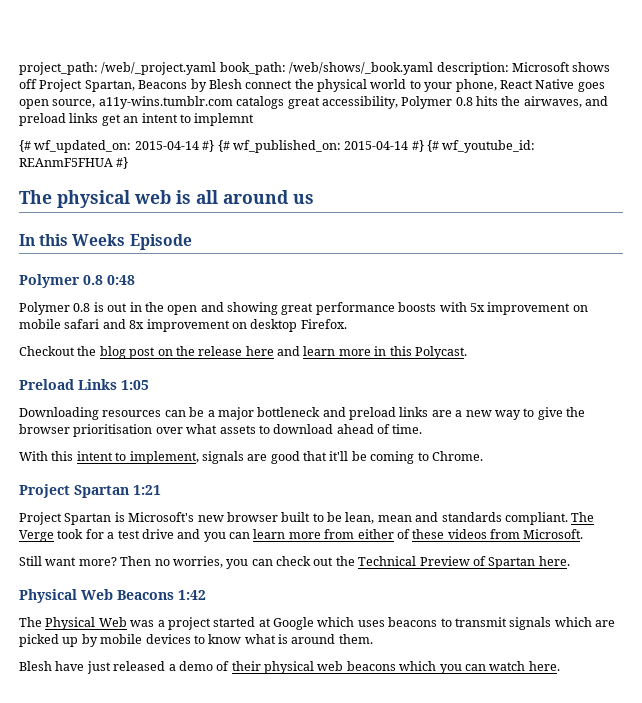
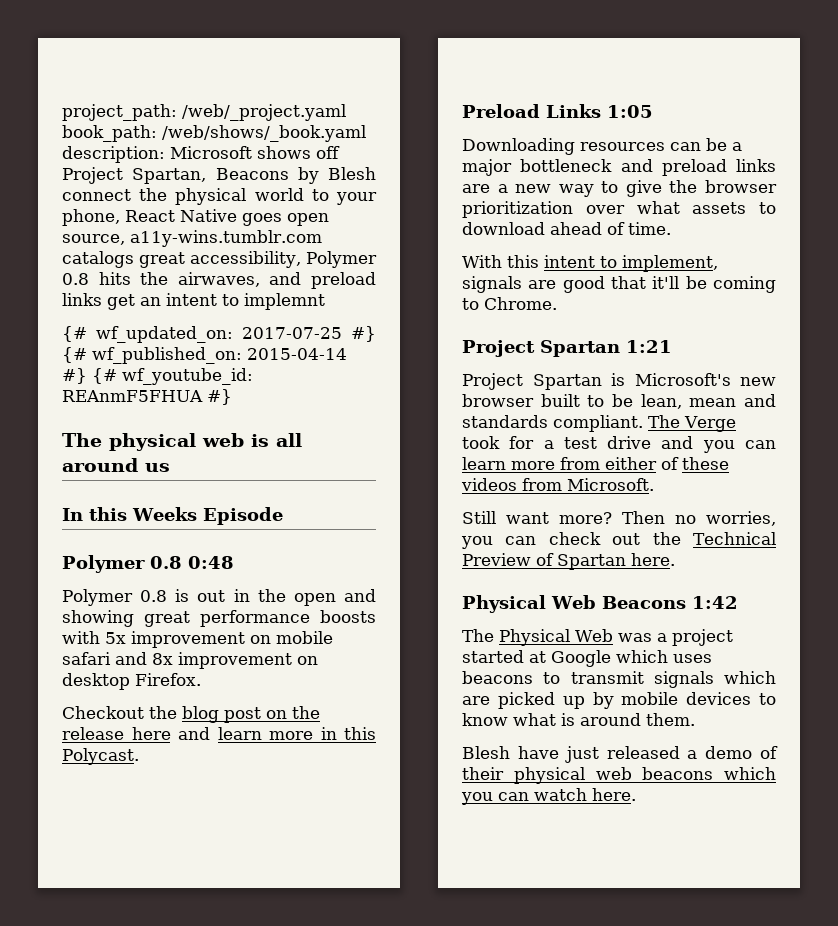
- {# wf_updated_on: 2015-04-14 #} {# wf_published_on: 2015-04-14 #} {# wf_youtube_id: REAnmF5FHUA #}
+ {# wf_updated_on: 2017-07-25 #} {# wf_published_on: 2015-04-14 #} {# wf_youtube_id: REAnmF5FHUA #}
- Downloading resources can be a major bottleneck and preload links are a new way to give the browser prioritisation over what assets to download ahead of time.
+ Downloading resources can be a major bottleneck and preload links are a new way to give the browser prioritization over what assets to download ahead of time.

